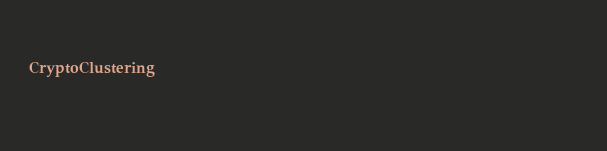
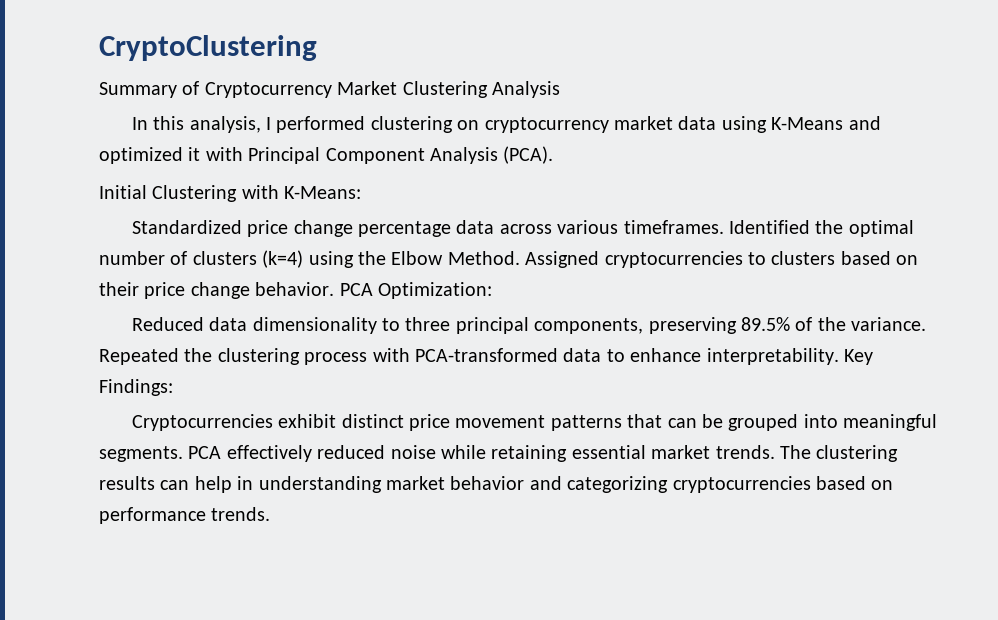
+ Summary of Cryptocurrency Market Clustering Analysis
+ In this analysis, I performed clustering on cryptocurrency market data using K-Means and optimized it with Principal Component Analysis (PCA).
+ Initial Clustering with K-Means:
+ Standardized price change percentage data across various timeframes. Identified the optimal number of clusters (k=4) using the Elbow Method. Assigned cryptocurrencies to clusters based on their price change behavior. PCA Optimization:
+ Reduced data dimensionality to three principal components, preserving 89.5% of the variance. Repeated the clustering process with PCA-transformed data to enhance interpretability. Key Findings:
+ Cryptocurrencies exhibit distinct price movement patterns that can be grouped into meaningful segments. PCA effectively reduced noise while retaining essential market trends. The clustering results can help in understanding market behavior and categorizing cryptocurrencies based on performance trends.

